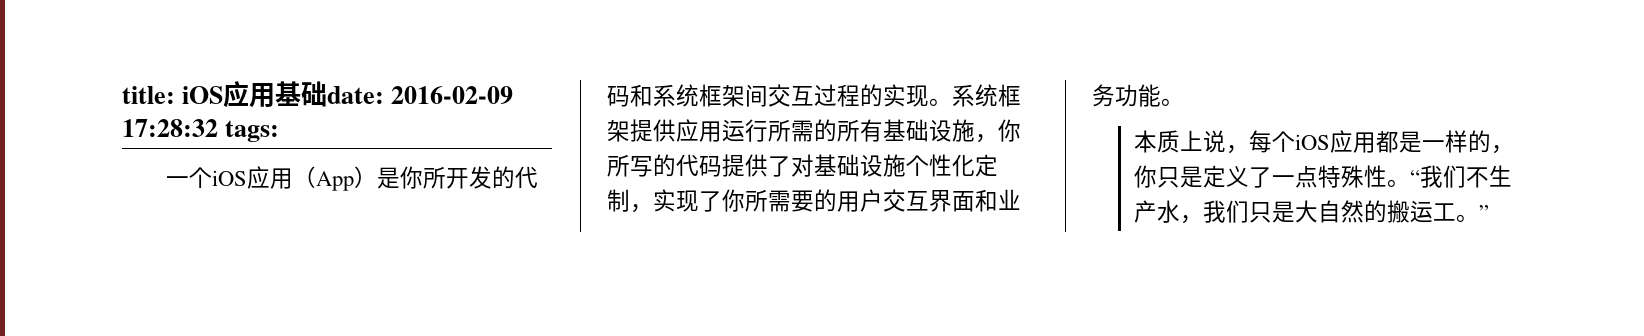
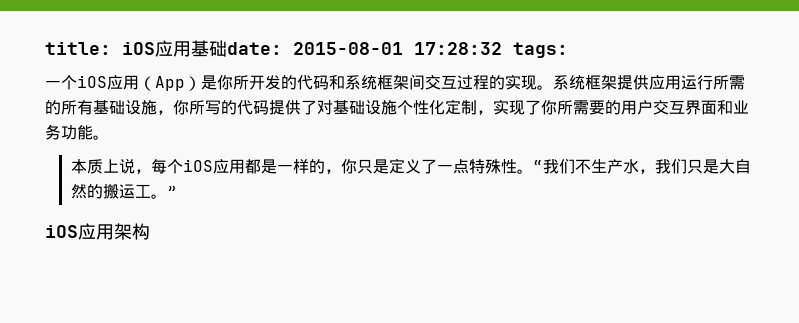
- title: iOS应用基础date: 2016-02-09 17:28:32 tags:
+ title: iOS应用基础date: 2015-08-01 17:28:32 tags:
+ iOS应用架构

